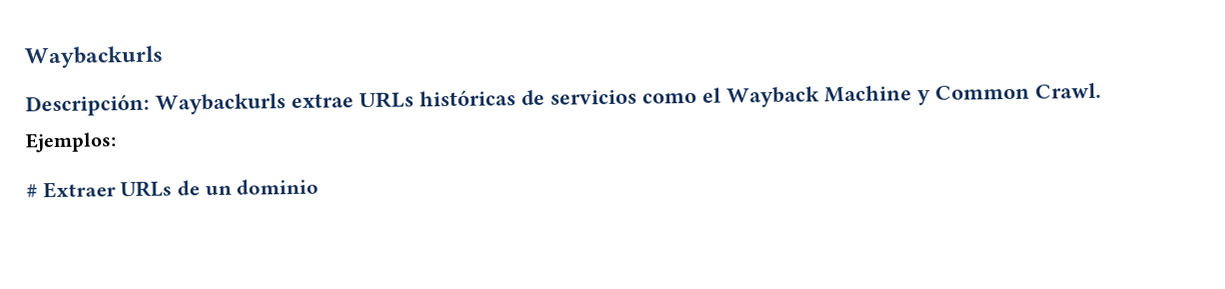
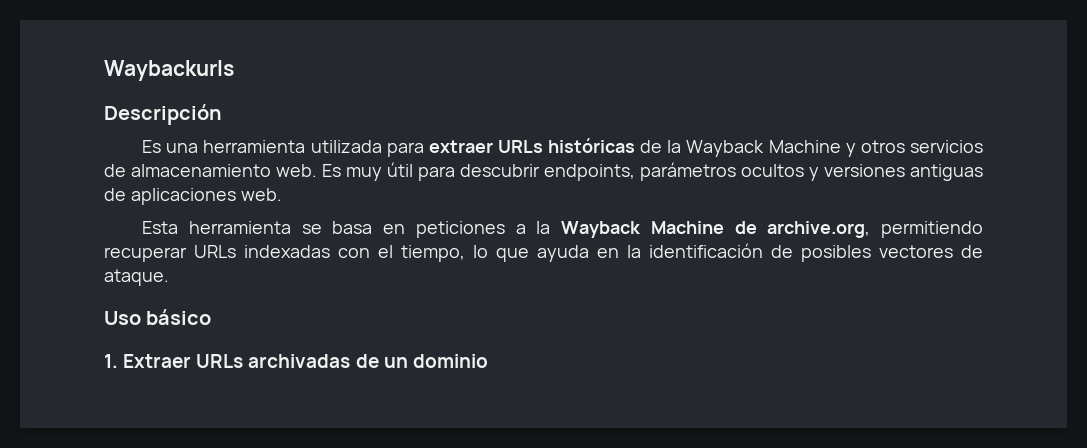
- Descripción: Waybackurls extrae URLs históricas de servicios como el Wayback Machine y Common Crawl.
- Ejemplos:
- # Extraer URLs de un dominio
+ Descripción
+ Es una herramienta utilizada para extraer URLs históricas de la Wayback Machine y otros servicios de almacenamiento web. Es muy útil para descubrir endpoints, parámetros ocultos y versiones antiguas de aplicaciones web.
+ Esta herramienta se basa en peticiones a la Wayback Machine de archive.org, permitiendo recuperar URLs indexadas con el tiempo, lo que ayuda en la identificación de posibles vectores de ataque.
+ Uso básico
+ 1. Extraer URLs archivadas de un dominio

